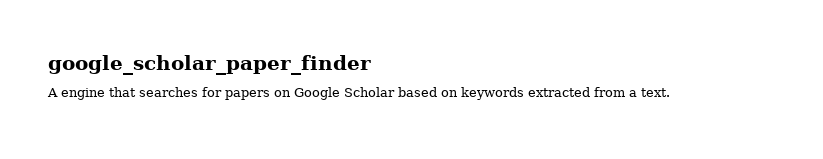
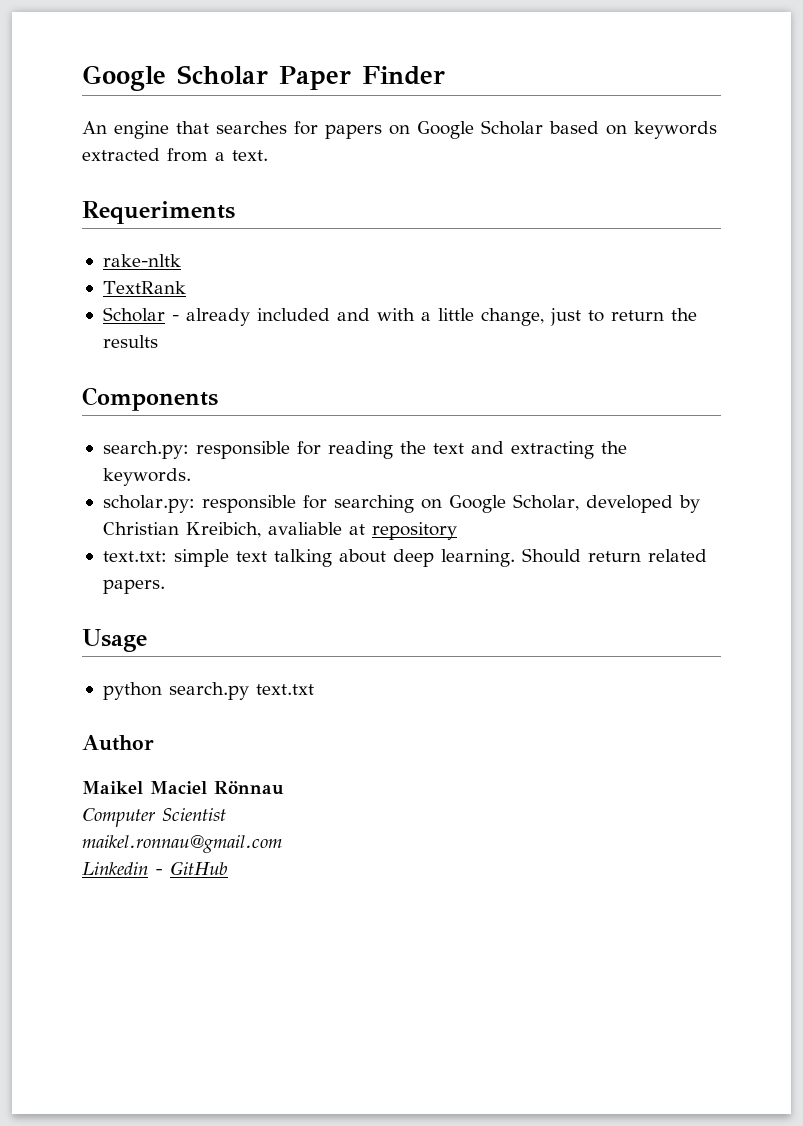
- google_scholar_paper_finder
- A engine that searches for papers on Google Scholar based on keywords extracted from a text.
+ Google Scholar Paper Finder
+ An engine that searches for papers on Google Scholar based on keywords extracted from a text.
+ Requeriments
+ rake-nltk
+ TextRank
+ Scholar - already included and with a little change, just to return the results
+ Components
+ search.py: responsible for reading the text and extracting the keywords.
+ scholar.py: responsible for searching on Google Scholar, developed by Christian Kreibich, avaliable at repository
+ text.txt: simple text talking about deep learning. Should return related papers.
+ Usage
+ python search.py text.txt
+ Author
+ Maikel Maciel Rönnau
+ Computer Scientist
+ maikel.ronnau@gmail.com
+ Linkedin - GitHub

